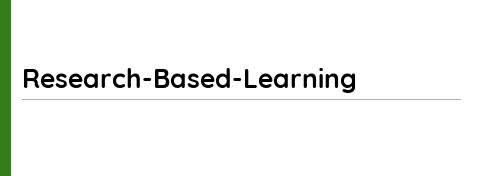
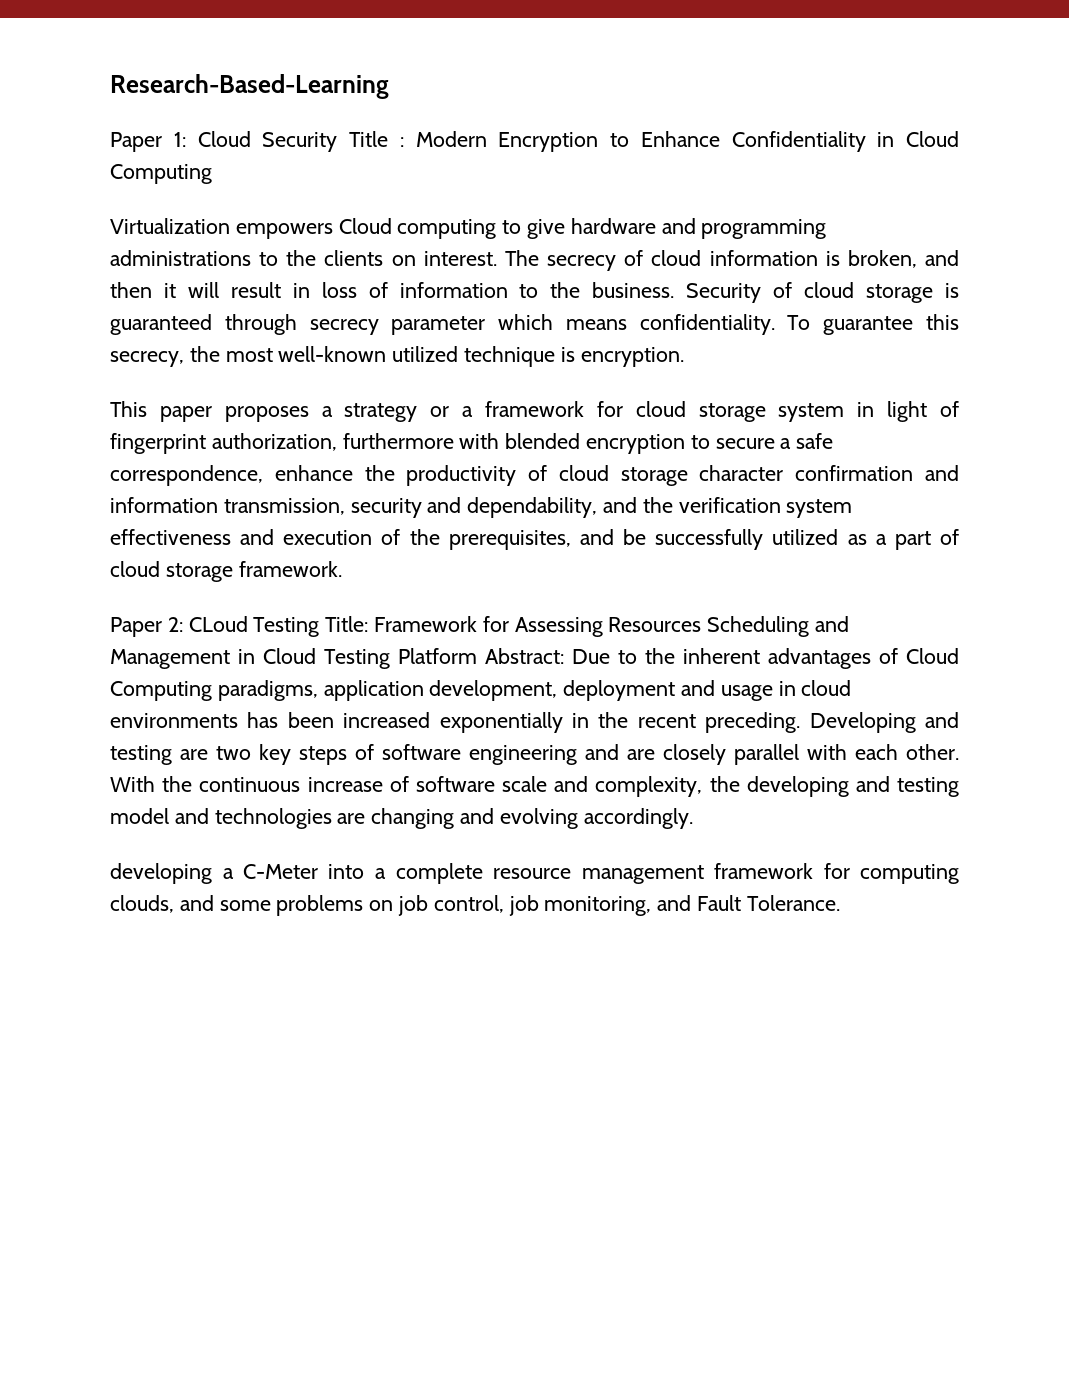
+ Paper 1: Cloud Security Title : Modern Encryption to Enhance Confidentiality in Cloud Computing
+ Virtualization empowers Cloud computing to give hardware and programming administrations to the clients on interest. The secrecy of cloud information is broken, and then it will result in loss of information to the business. Security of cloud storage is guaranteed through secrecy parameter which means confidentiality. To guarantee this secrecy, the most well-known utilized technique is encryption.
+ This paper proposes a strategy or a framework for cloud storage system in light of fingerprint authorization, furthermore with blended encryption to secure a safe correspondence, enhance the productivity of cloud storage character confirmation and information transmission, security and dependability, and the verification system effectiveness and execution of the prerequisites, and be successfully utilized as a part of cloud storage framework.
+ Paper 2: CLoud Testing Title: Framework for Assessing Resources Scheduling and Management in Cloud Testing Platform Abstract: Due to the inherent advantages of Cloud Computing paradigms, application development, deployment and usage in cloud environments has been increased exponentially in the recent preceding. Developing and testing are two key steps of software engineering and are closely parallel with each other. With the continuous increase of software scale and complexity, the developing and testing model and technologies are changing and evolving accordingly.
+ developing a C-Meter into a complete resource management framework for computing clouds, and some problems on job control, job monitoring, and Fault Tolerance.

